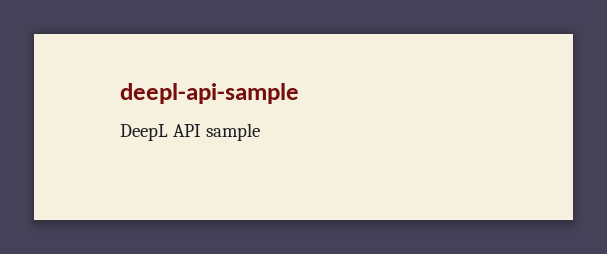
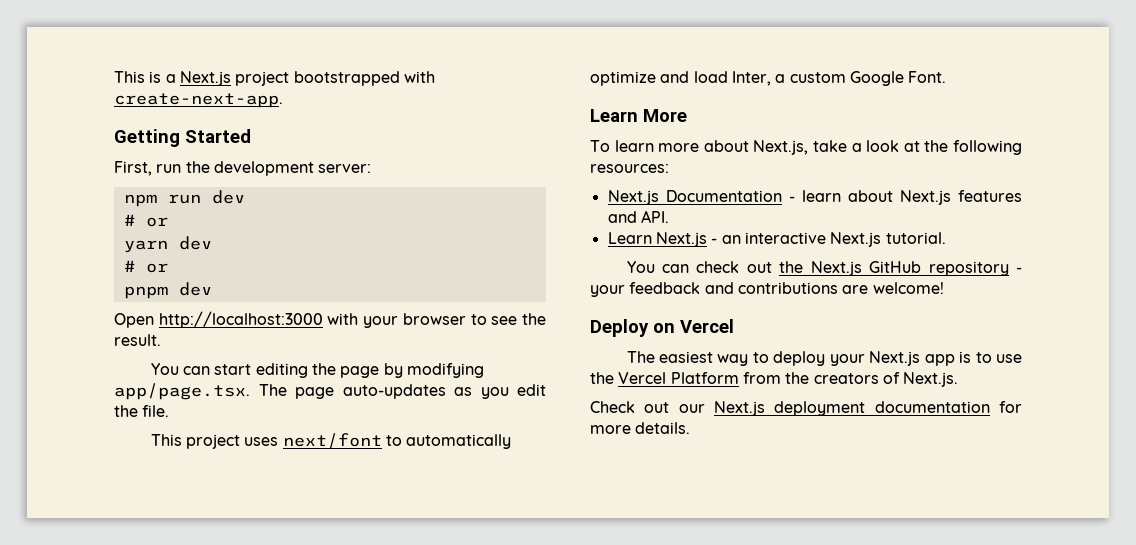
- deepl-api-sample
- DeepL API sample
+ This is a Next.js project bootstrapped with create-next-app.
+ Getting Started
+ First, run the development server:
+ npm run dev
+ # or
+ yarn dev
+ # or
+ pnpm dev
+ Open http://localhost:3000 with your browser to see the result.
+ You can start editing the page by modifying app/page.tsx. The page auto-updates as you edit the file.
+ This project uses next/font to automatically optimize and load Inter, a custom Google Font.
+ Learn More
+ To learn more about Next.js, take a look at the following resources:
+ Next.js Documentation - learn about Next.js features and API.
+ Learn Next.js - an interactive Next.js tutorial.
+ You can check out the Next.js GitHub repository - your feedback and contributions are welcome!
+ Deploy on Vercel
+ The easiest way to deploy your Next.js app is to use the Vercel Platform from the creators of Next.js.
+ Check out our Next.js deployment documentation for more details.

